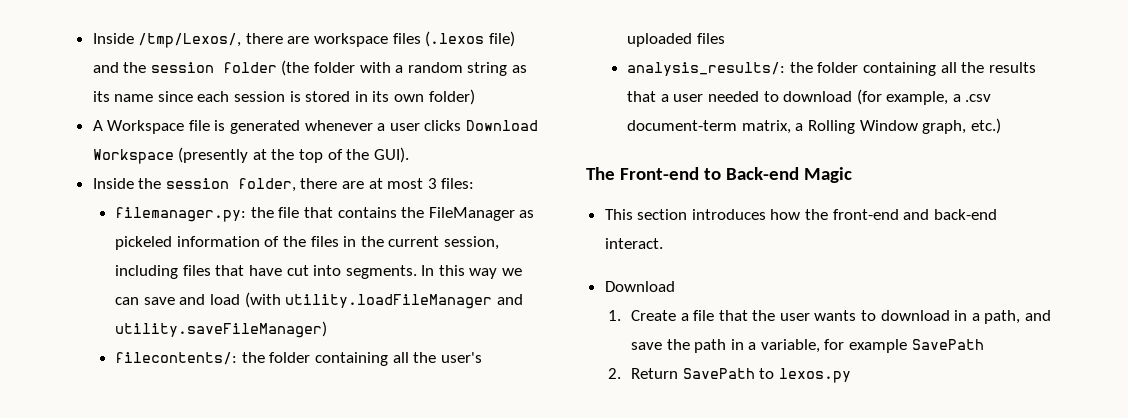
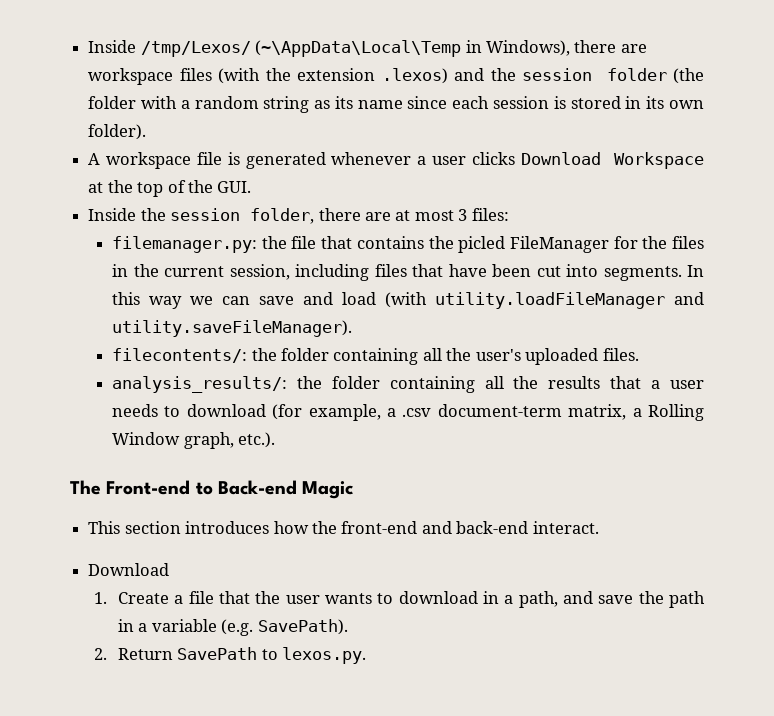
- Inside /tmp/Lexos/, there are workspace files (.lexos file) and the session folder (the folder with a random string as its name since each session is stored in its own folder)
+ Inside /tmp/Lexos/ (~\AppData\Local\Temp in Windows), there are workspace files (with the extension .lexos) and the session folder (the folder with a random string as its name since each session is stored in its own folder).
- A Workspace file is generated whenever a user clicks Download Workspace (presently at the top of the GUI).
+ A workspace file is generated whenever a user clicks Download Workspace at the top of the GUI.
- filemanager.py: the file that contains the FileManager as pickeled information of the files in the current session, including files that have cut into segments.
+ filemanager.py: the file that contains the picled FileManager for the files in the current session, including files that have been cut into segments.
- In this way we can save and load (with utility.loadFileManager and utility.saveFileManager)
+ In this way we can save and load (with utility.loadFileManager and utility.saveFileManager).
- filecontents/: the folder containing all the user's uploaded files
+ filecontents/: the folder containing all the user's uploaded files.
- analysis_results/: the folder containing all the results that a user needed to download (for example, a .csv document-term matrix, a Rolling Window graph, etc.)
+ analysis_results/: the folder containing all the results that a user needs to download (for example, a .csv document-term matrix, a Rolling Window graph, etc.).
- 1. Create a file that the user wants to download in a path, and save the path in a variable, for example SavePath
+ 1. Create a file that the user wants to download in a path, and save the path in a variable (e.g. SavePath).
- 2. Return SavePath to lexos.py
+ 2. Return SavePath to lexos.py.

